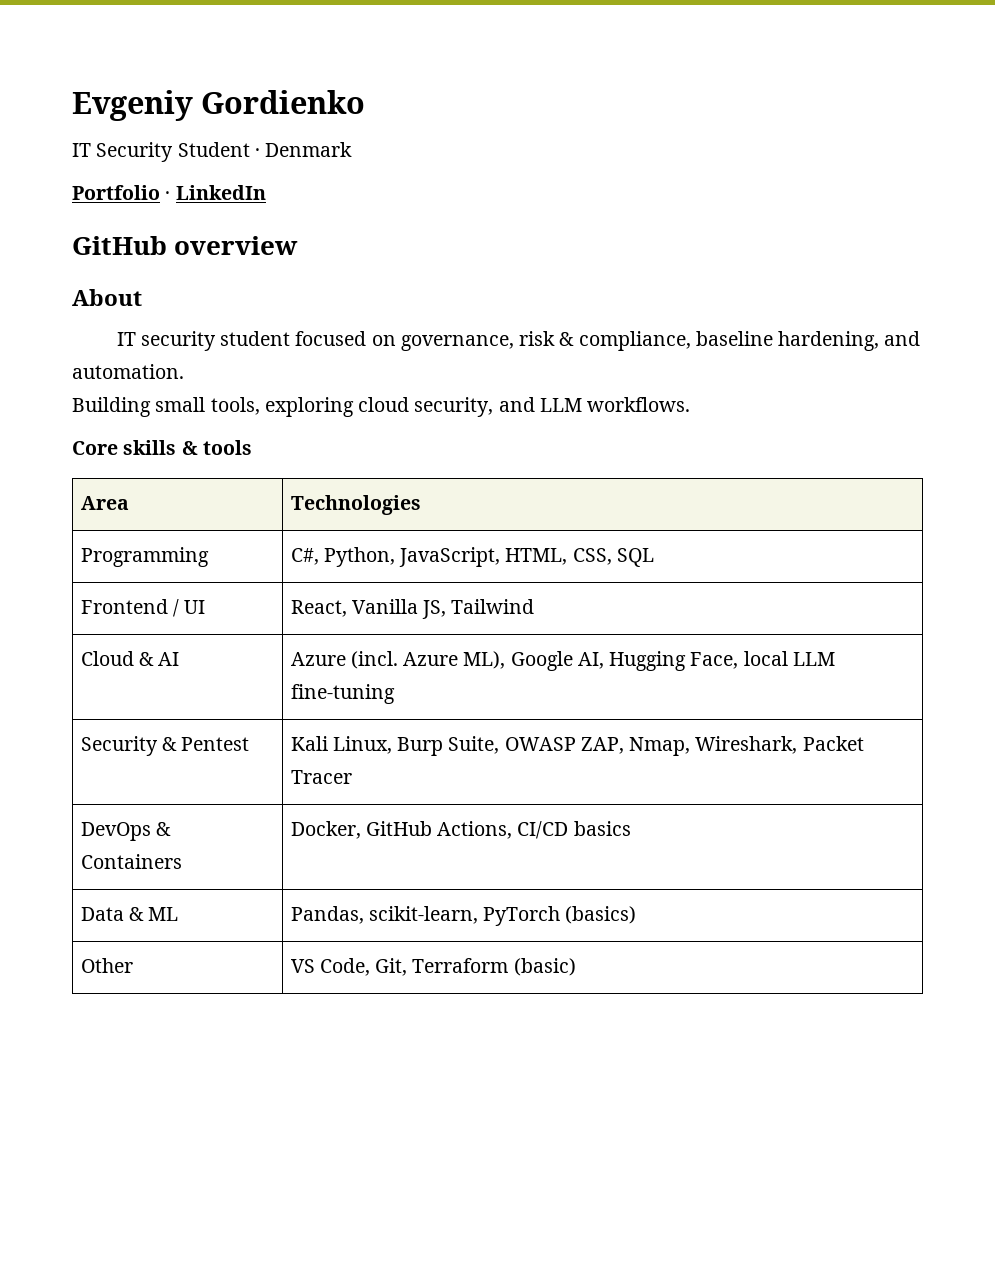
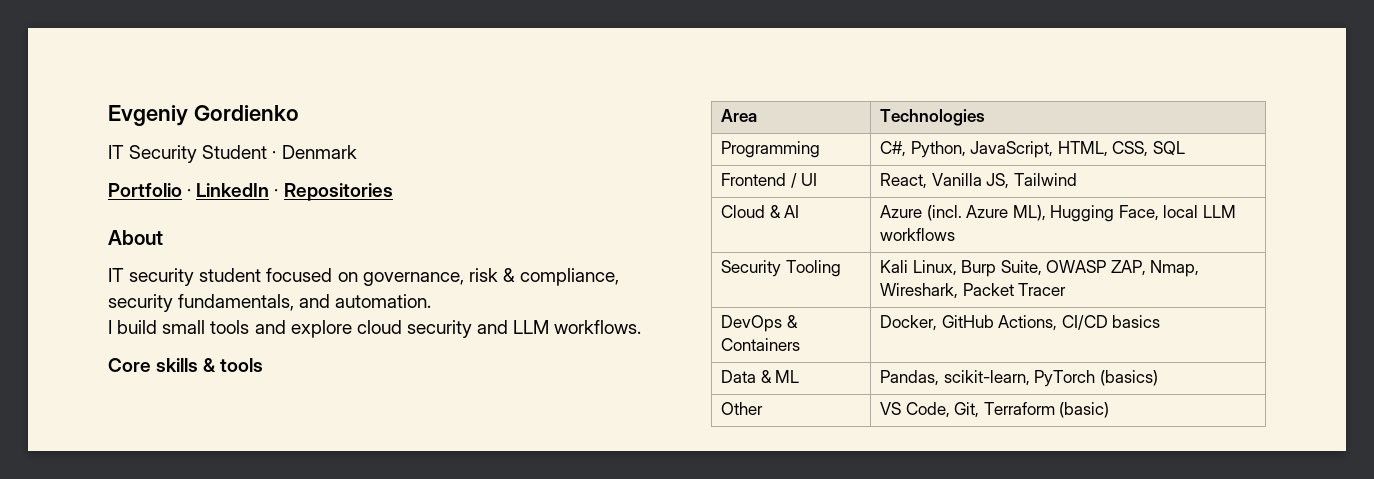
- Portfolio · LinkedIn
- GitHub overview
+ Portfolio · LinkedIn · Repositories
- IT security student focused on governance, risk & compliance, baseline hardening, and automation.
+ IT security student focused on governance, risk & compliance, security fundamentals, and automation.
- Building small tools, exploring cloud security, and LLM workflows.
+ I build small tools and explore cloud security and LLM workflows.
- Cloud & AI | Azure (incl. Azure ML), Google AI, Hugging Face, local LLM fine-tuning
- Security & Pentest | Kali Linux, Burp Suite, OWASP ZAP, Nmap, Wireshark, Packet Tracer
+ Cloud & AI | Azure (incl. Azure ML), Hugging Face, local LLM workflows
+ Security Tooling | Kali Linux, Burp Suite, OWASP ZAP, Nmap, Wireshark, Packet Tracer

